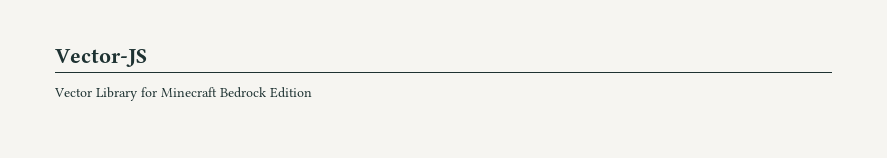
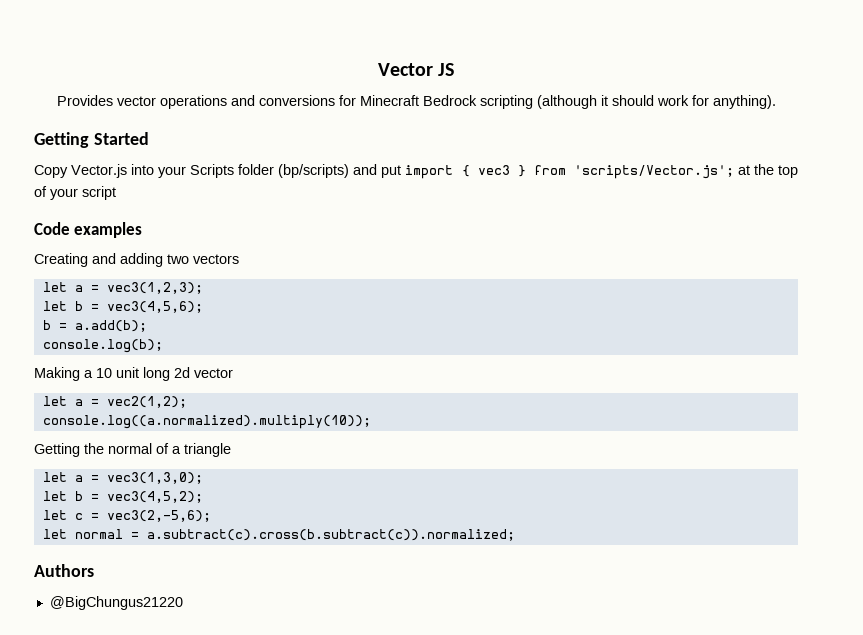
- Vector-JS
- Vector Library for Minecraft Bedrock Edition
+ Vector JS
+ Provides vector operations and conversions for Minecraft Bedrock scripting (although it should work for anything).
+ Getting Started
+ Copy Vector.js into your Scripts folder (bp/scripts) and put import { vec3 } from 'scripts/Vector.js'; at the top of your script
+ Code examples
+ Creating and adding two vectors
+ let a = vec3(1,2,3);
+ let b = vec3(4,5,6);
+ b = a.add(b);
+ console.log(b);
+ Making a 10 unit long 2d vector
+ let a = vec2(1,2);
+ console.log((a.normalized).multiply(10));
+ Getting the normal of a triangle
+ let a = vec3(1,3,0);
+ let b = vec3(4,5,2);
+ let c = vec3(2,-5,6);
+ let normal = a.subtract(c).cross(b.subtract(c)).normalized;
+ Authors
+ @BigChungus21220

